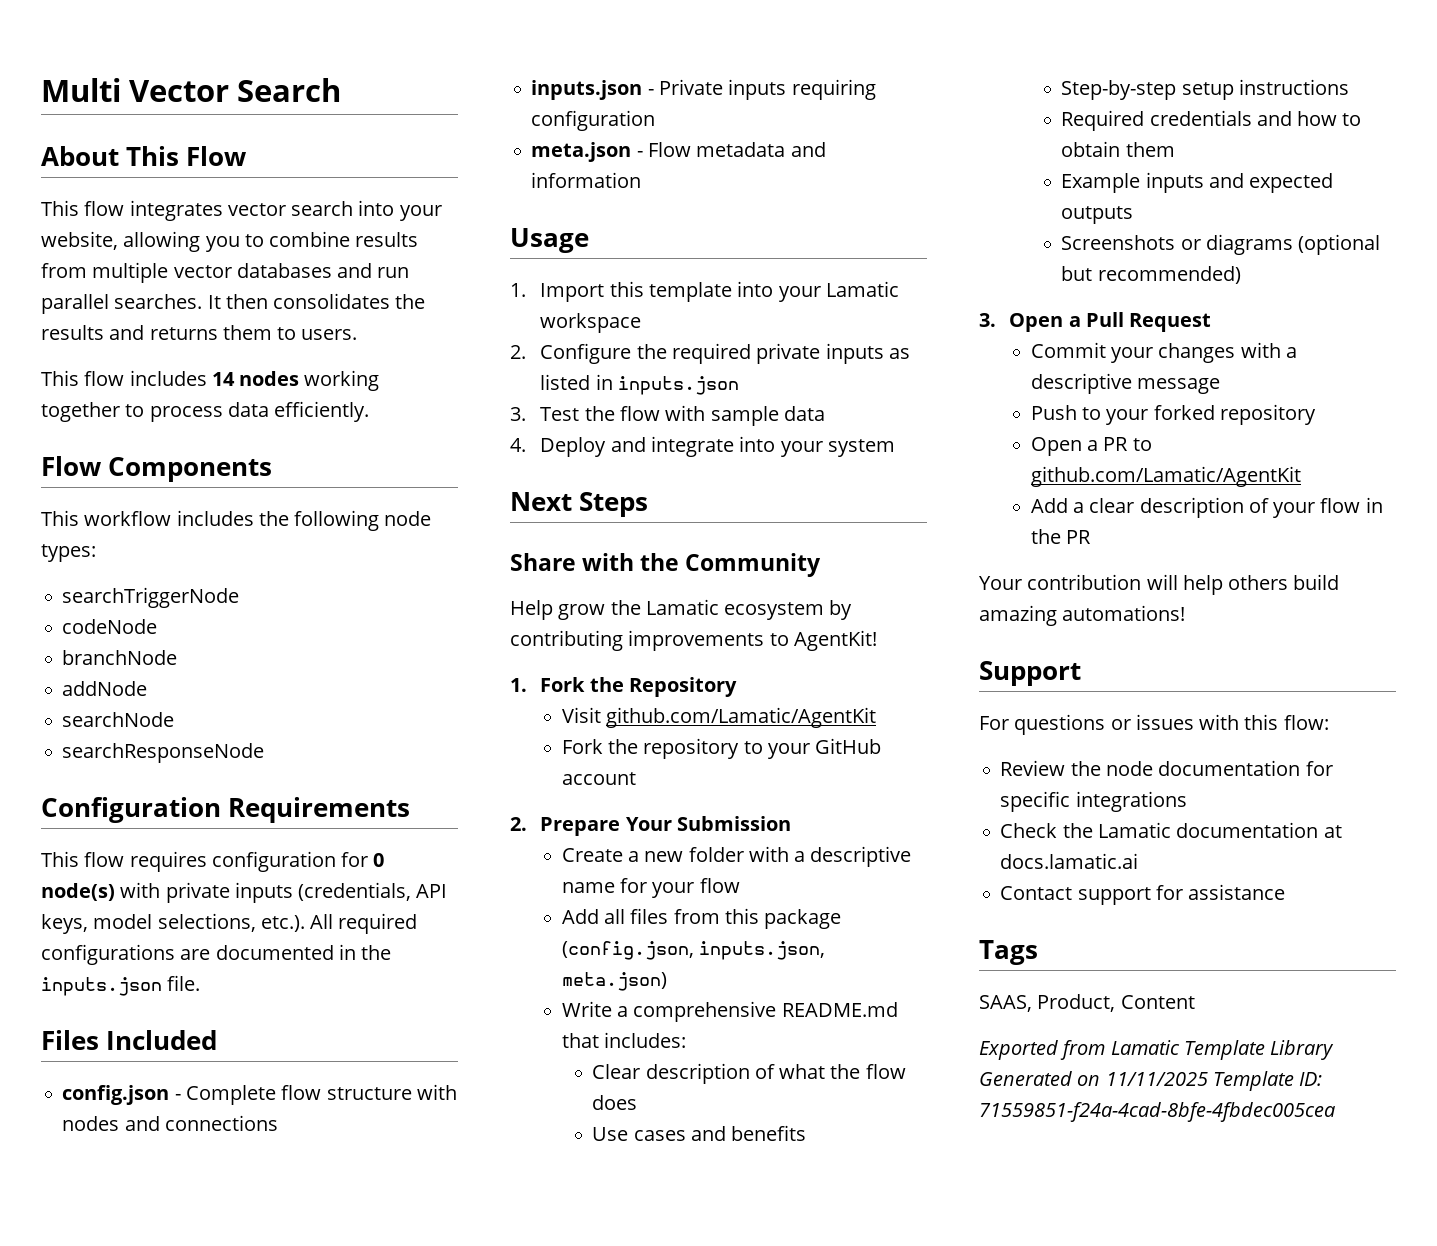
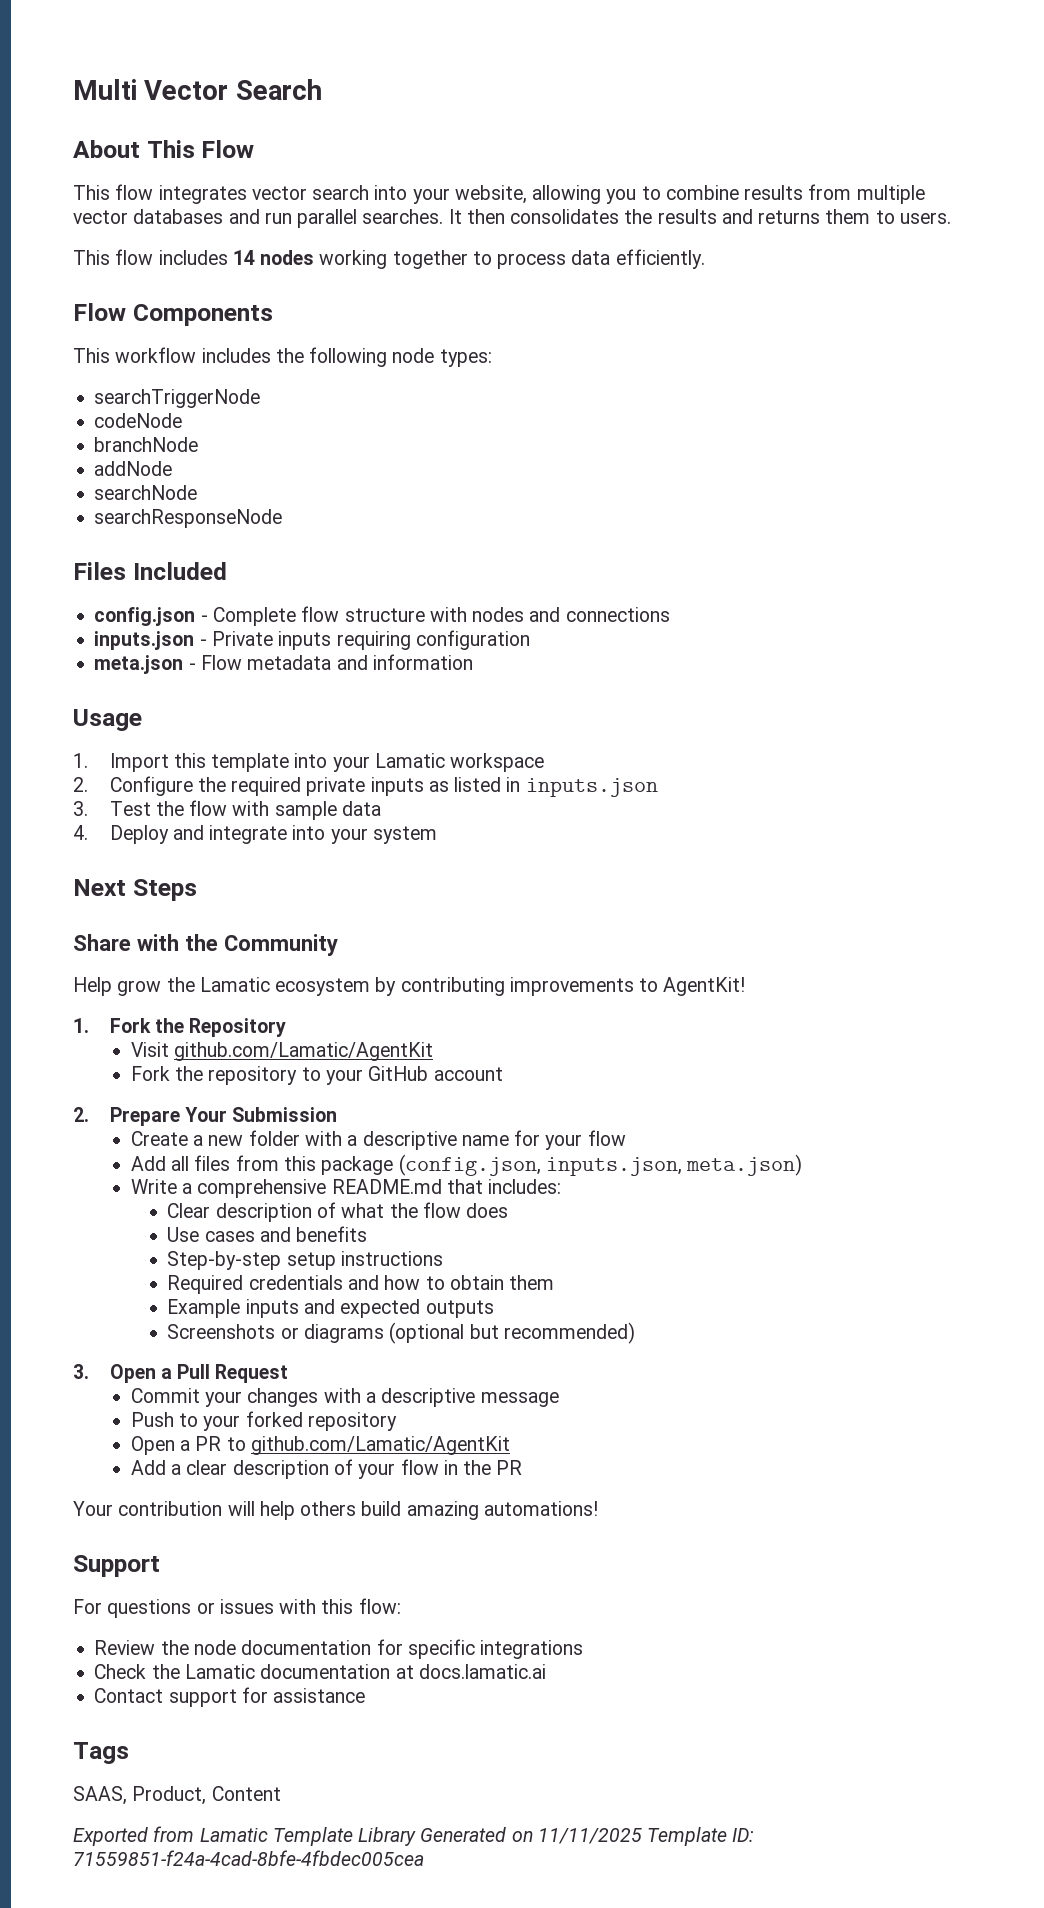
- Configuration Requirements
- This flow requires configuration for 0 node(s) with private inputs (credentials, API keys, model selections, etc.). All required configurations are documented in the inputs.json file.

